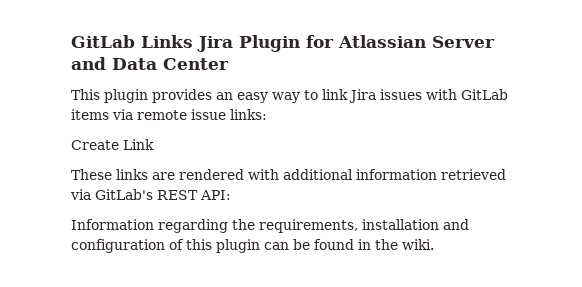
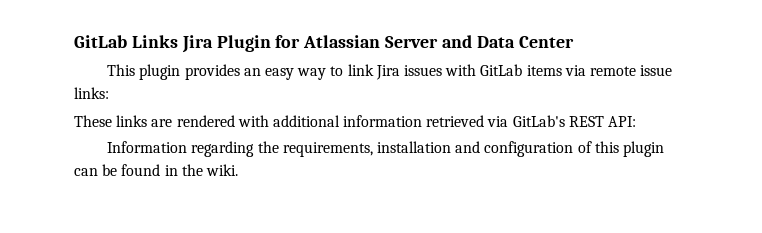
- Create Link

